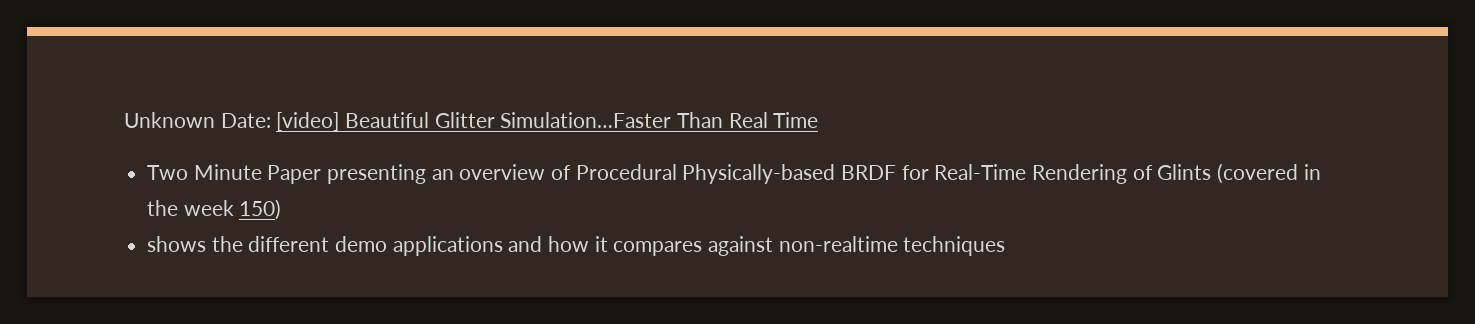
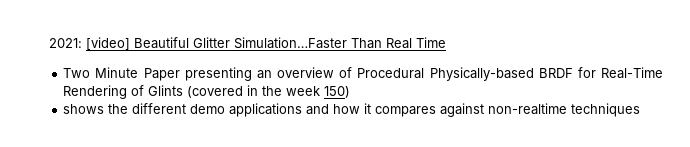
- Unknown Date: [video] Beautiful Glitter Simulation…Faster Than Real Time
+ 2021: [video] Beautiful Glitter Simulation…Faster Than Real Time

